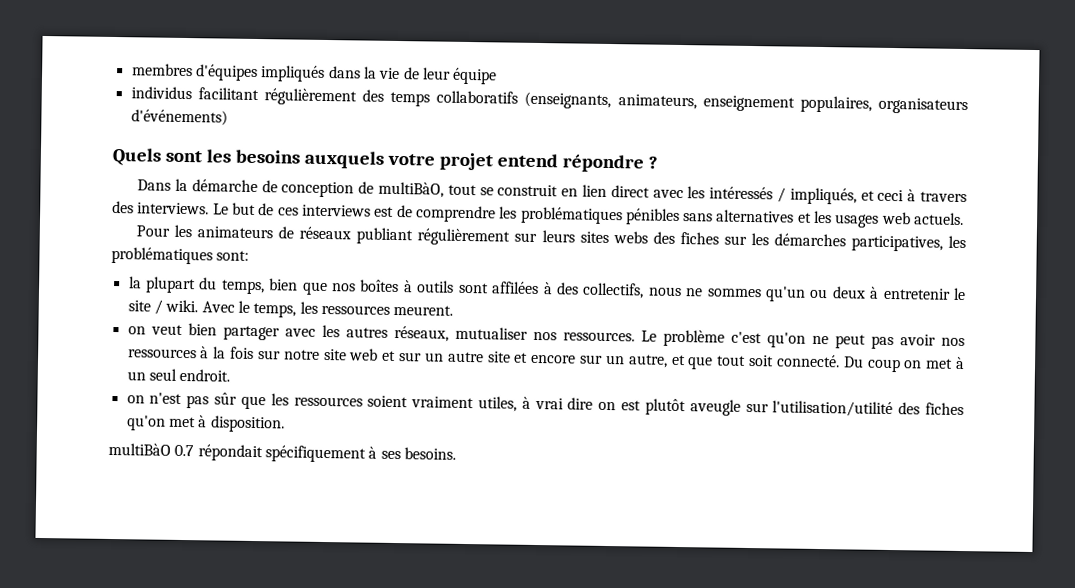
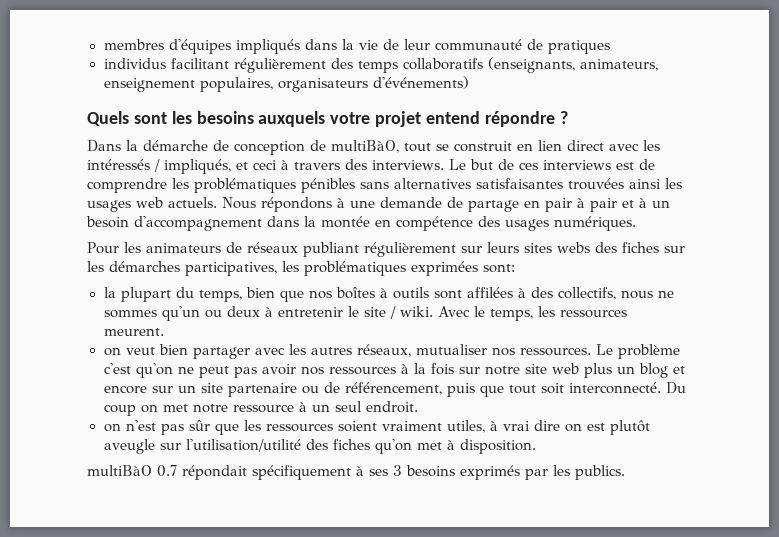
- membres d'équipes impliqués dans la vie de leur équipe
+ membres d'équipes impliqués dans la vie de leur communauté de pratiques
- Le but de ces interviews est de comprendre les problématiques pénibles sans alternatives et les usages web actuels.
+ Le but de ces interviews est de comprendre les problématiques pénibles sans alternatives satisfaisantes trouvées ainsi les usages web actuels. Nous répondons à une demande de partage en pair à pair et à un besoin d'accompagnement dans la montée en compétence des usages numériques.
- Pour les animateurs de réseaux publiant régulièrement sur leurs sites webs des fiches sur les démarches participatives, les problématiques sont:
+ Pour les animateurs de réseaux publiant régulièrement sur leurs sites webs des fiches sur les démarches participatives, les problématiques exprimées sont:
- Le problème c'est qu'on ne peut pas avoir nos ressources à la fois sur notre site web et sur un autre site et encore sur un autre, et que tout soit connecté.
+ Le problème c'est qu'on ne peut pas avoir nos ressources à la fois sur notre site web plus un blog et encore sur un site partenaire ou de référencement, puis que tout soit interconnecté.
- Du coup on met à un seul endroit.
+ Du coup on met notre ressource à un seul endroit.
- multiBàO 0.7 répondait spécifiquement à ses besoins.
+ multiBàO 0.7 répondait spécifiquement à ses 3 besoins exprimés par les publics.

